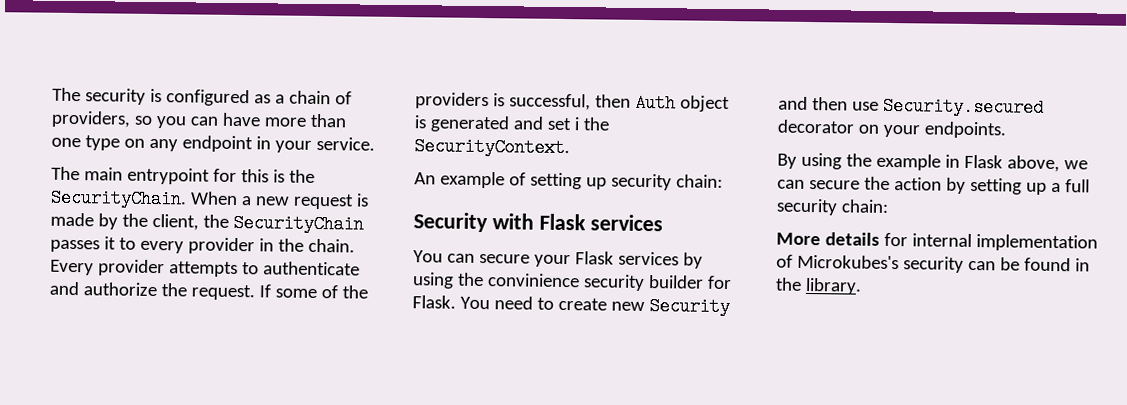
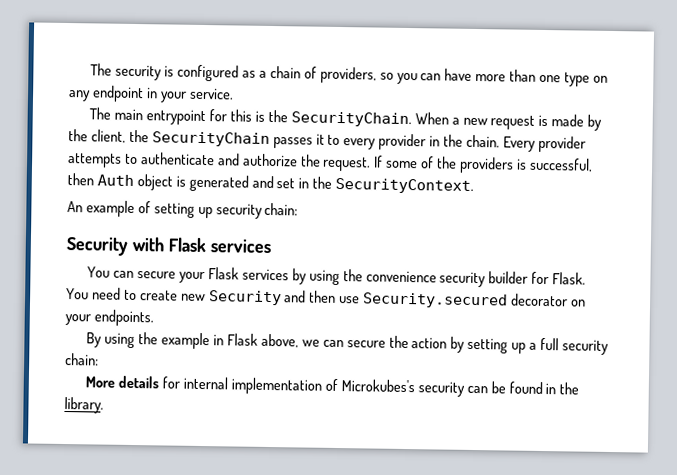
- If some of the providers is successful, then Auth object is generated and set i the SecurityContext.
+ If some of the providers is successful, then Auth object is generated and set in the SecurityContext.
- You can secure your Flask services by using the convinience security builder for Flask.
+ You can secure your Flask services by using the convenience security builder for Flask.

